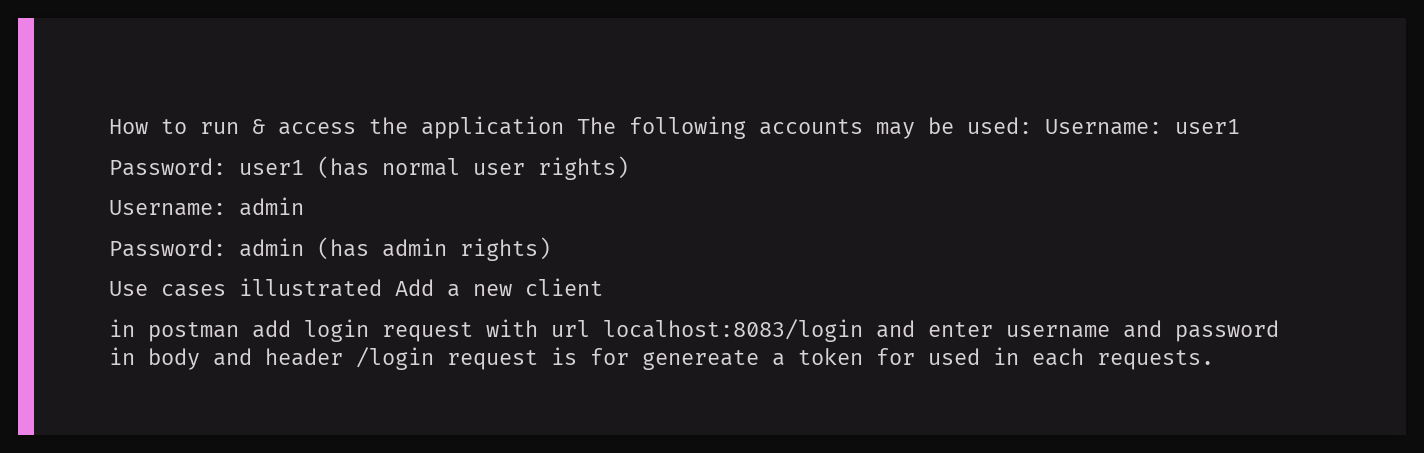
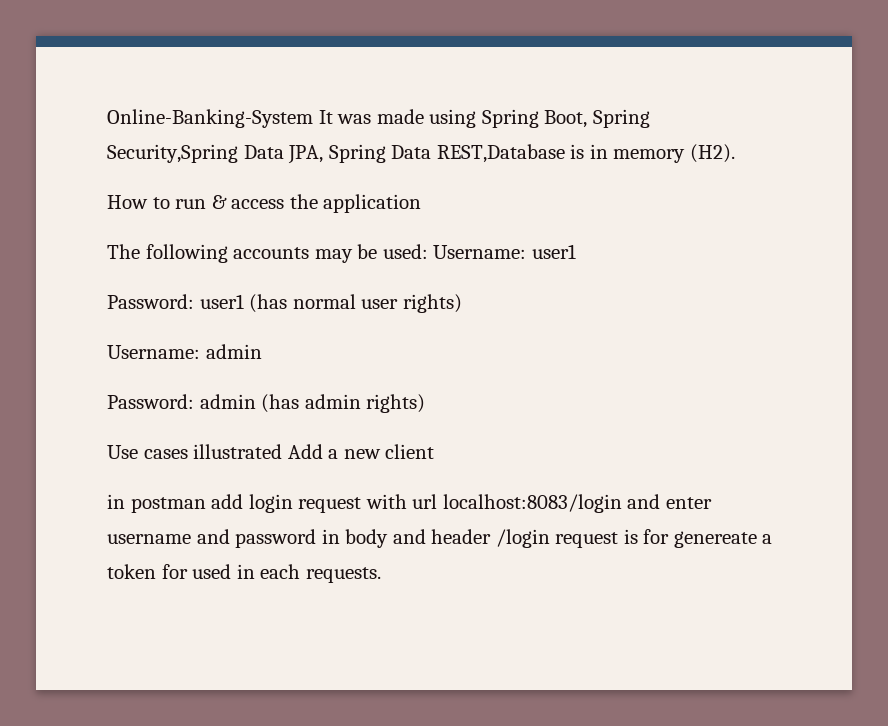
+ Online-Banking-System It was made using Spring Boot, Spring Security,Spring Data JPA, Spring Data REST,Database is in memory (H2).
- How to run & access the application The following accounts may be used: Username: user1
+ How to run & access the application
+ The following accounts may be used: Username: user1

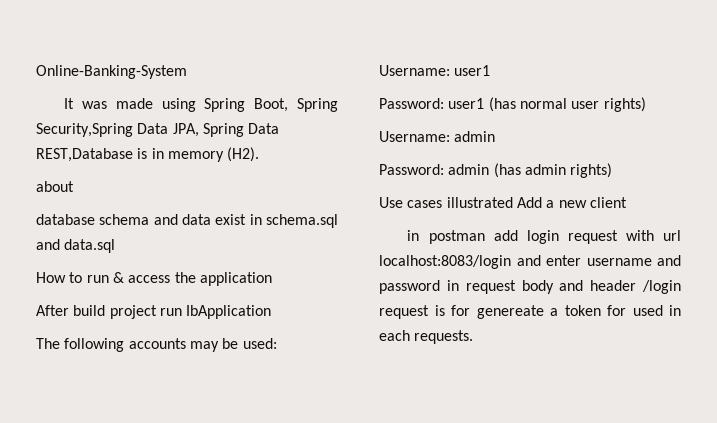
- Online-Banking-System It was made using Spring Boot, Spring Security,Spring Data JPA, Spring Data REST,Database is in memory (H2).
+ Online-Banking-System
+ It was made using Spring Boot, Spring Security,Spring Data JPA, Spring Data REST,Database is in memory (H2).
+ about
+ database schema and data exist in schema.sql and data.sql
+ After build project run IbApplication
- in postman add login request with url localhost:8083/login and enter username and password in body and header /login request is for genereate a token for used in each requests.
+ in postman add login request with url localhost:8083/login and enter username and password in request body and header /login request is for genereate a token for used in each requests.

